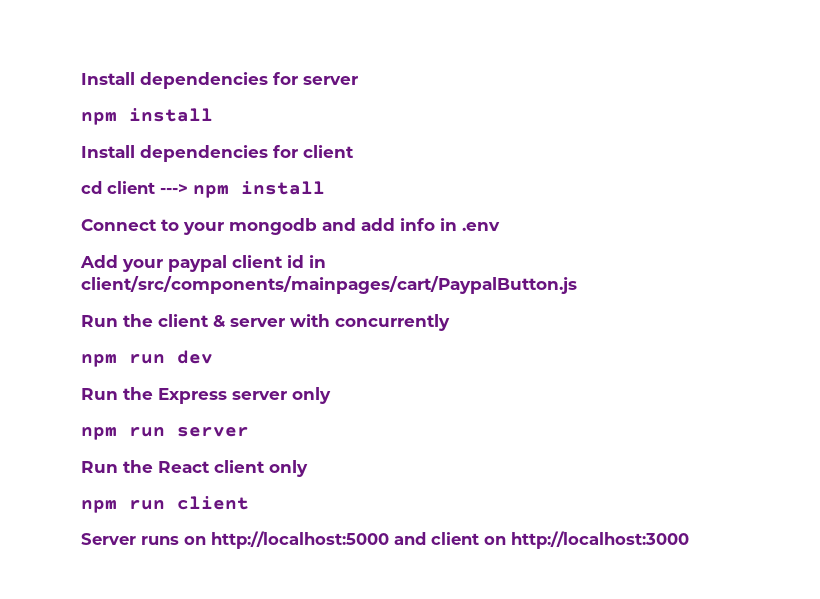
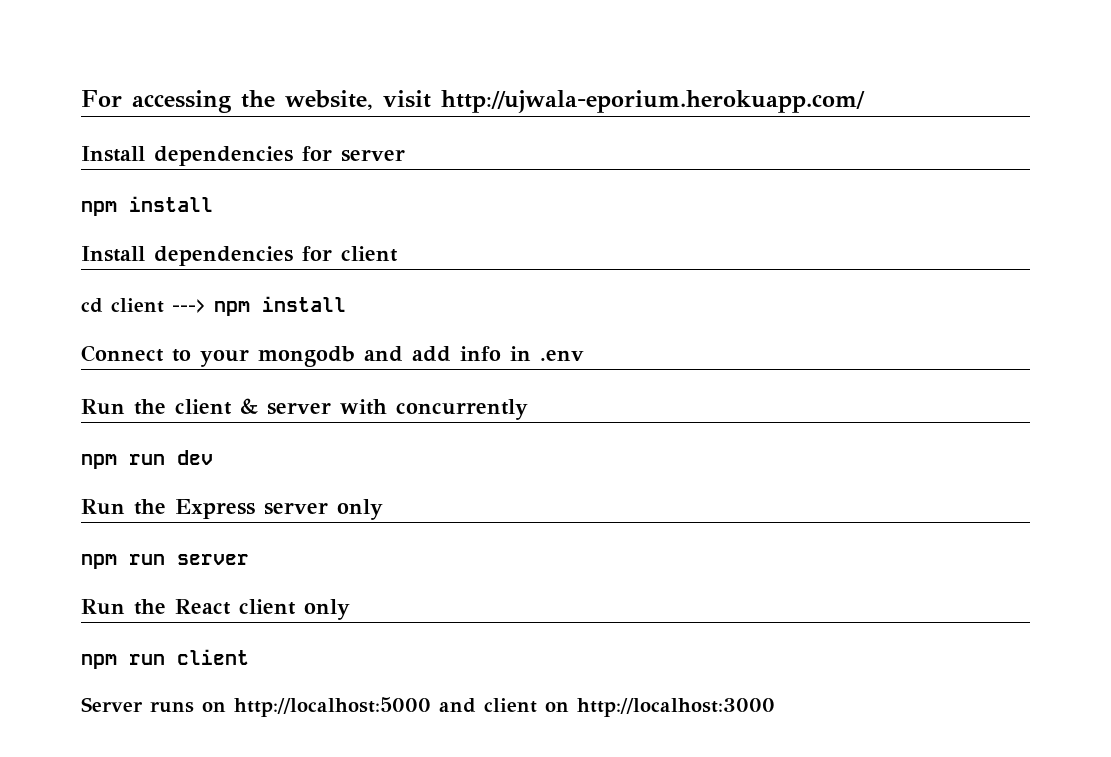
+ For accessing the website, visit http://ujwala-eporium.herokuapp.com/
- Add your paypal client id in client/src/components/mainpages/cart/PaypalButton.js

